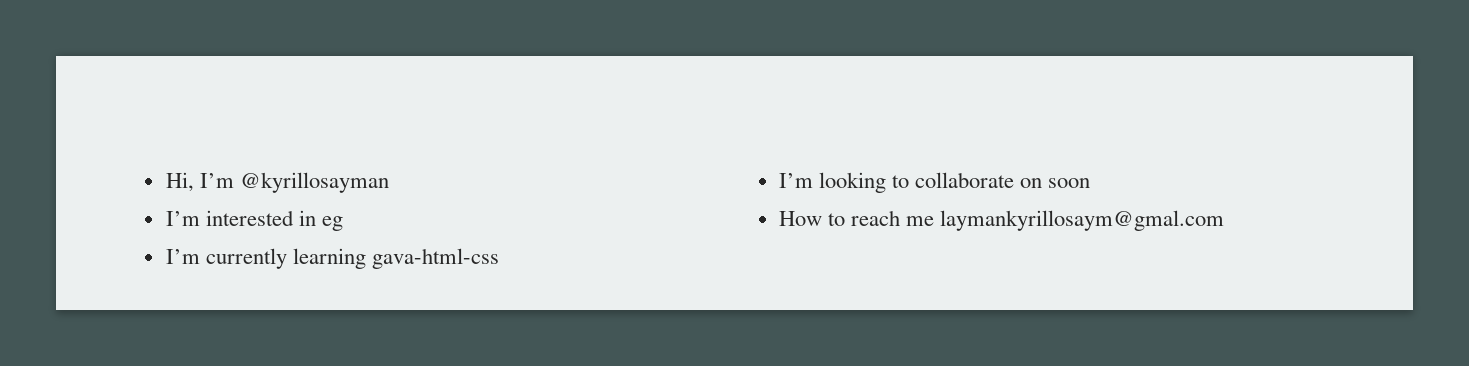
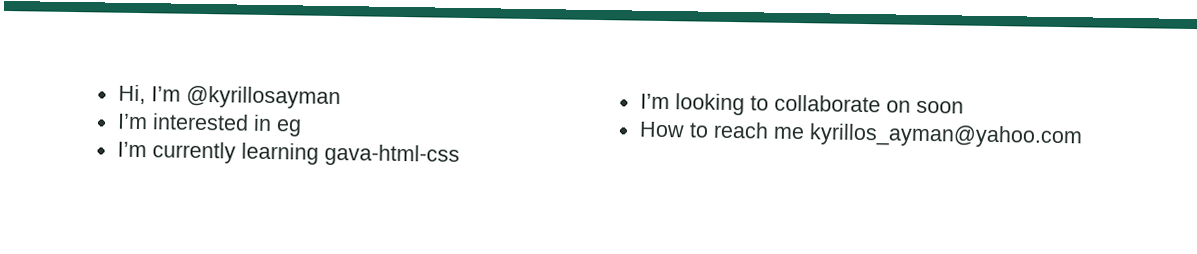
- How to reach me laymankyrillosaym@gmal.com
+ How to reach me kyrillos_ayman@yahoo.com

